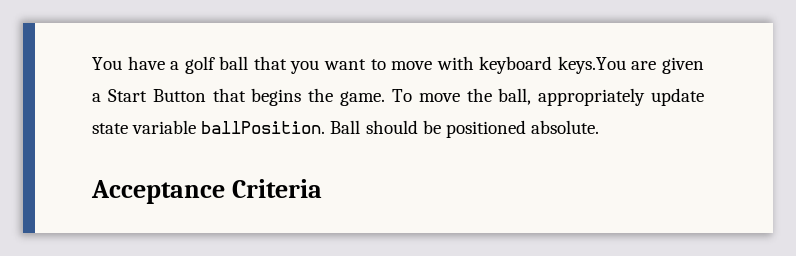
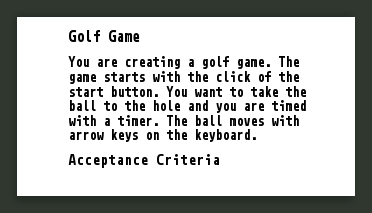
- You have a golf ball that you want to move with keyboard keys.You are given a Start Button that begins the game. To move the ball, appropriately update state variable ballPosition. Ball should be positioned absolute.
+ Golf Game
+ You are creating a golf game. The game starts with the click of the start button. You want to take the ball to the hole and you are timed with a timer. The ball moves with arrow keys on the keyboard.

